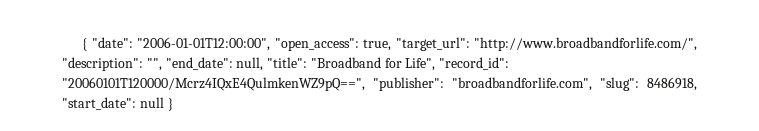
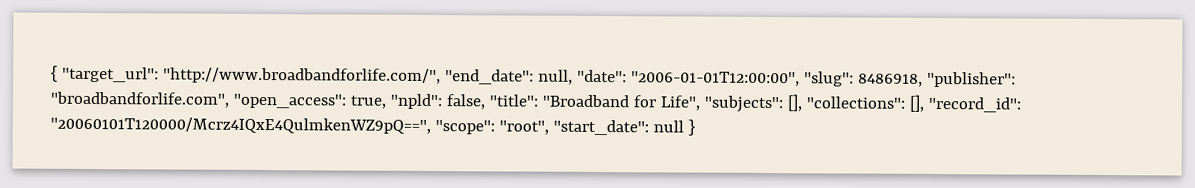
- { "date": "2006-01-01T12:00:00", "open_access": true, "target_url": "http://www.broadbandforlife.com/", "description": "", "end_date": null, "title": "Broadband for Life", "record_id": "20060101T120000/Mcrz4IQxE4QulmkenWZ9pQ==", "publisher": "broadbandforlife.com", "slug": 8486918, "start_date": null }
+ { "target_url": "http://www.broadbandforlife.com/", "end_date": null, "date": "2006-01-01T12:00:00", "slug": 8486918, "publisher": "broadbandforlife.com", "open_access": true, "npld": false, "title": "Broadband for Life", "subjects": [], "collections": [], "record_id": "20060101T120000/Mcrz4IQxE4QulmkenWZ9pQ==", "scope": "root", "start_date": null }

